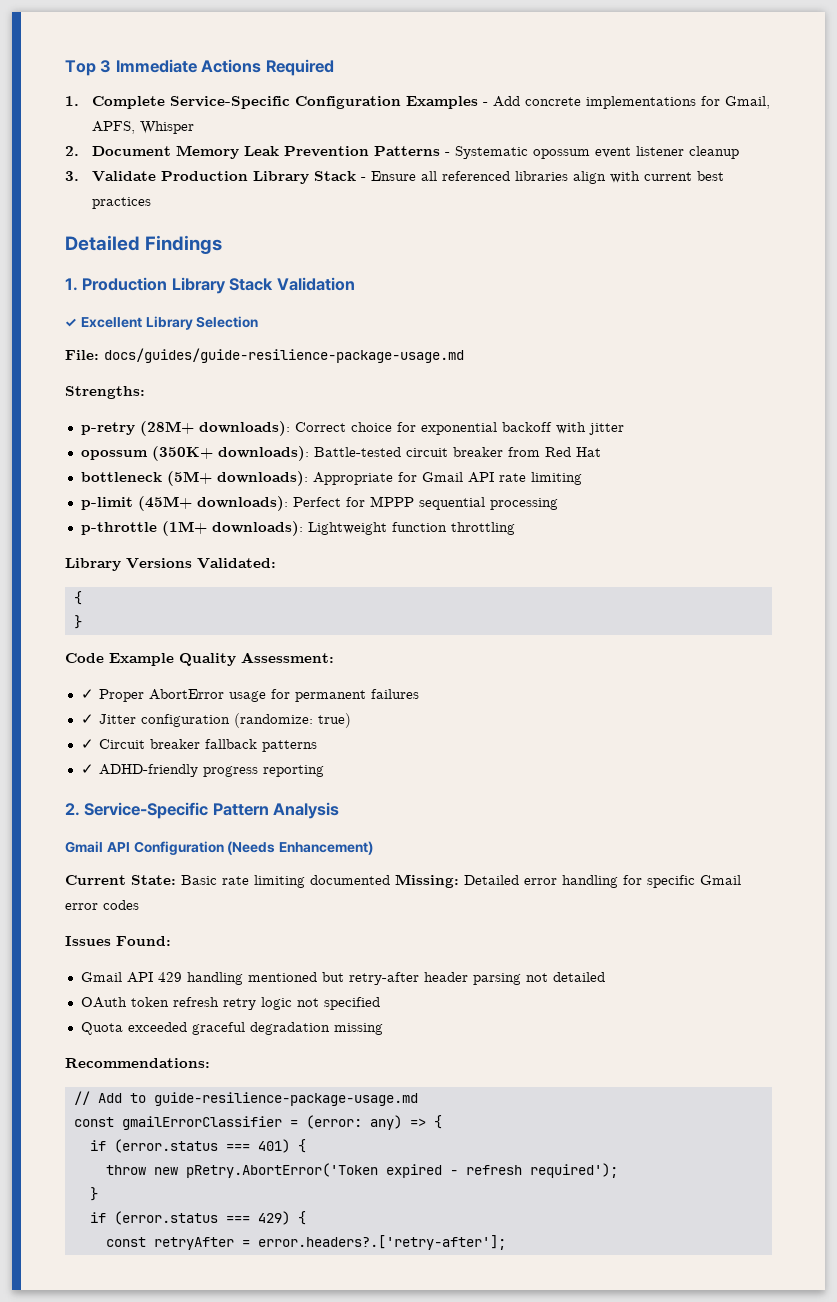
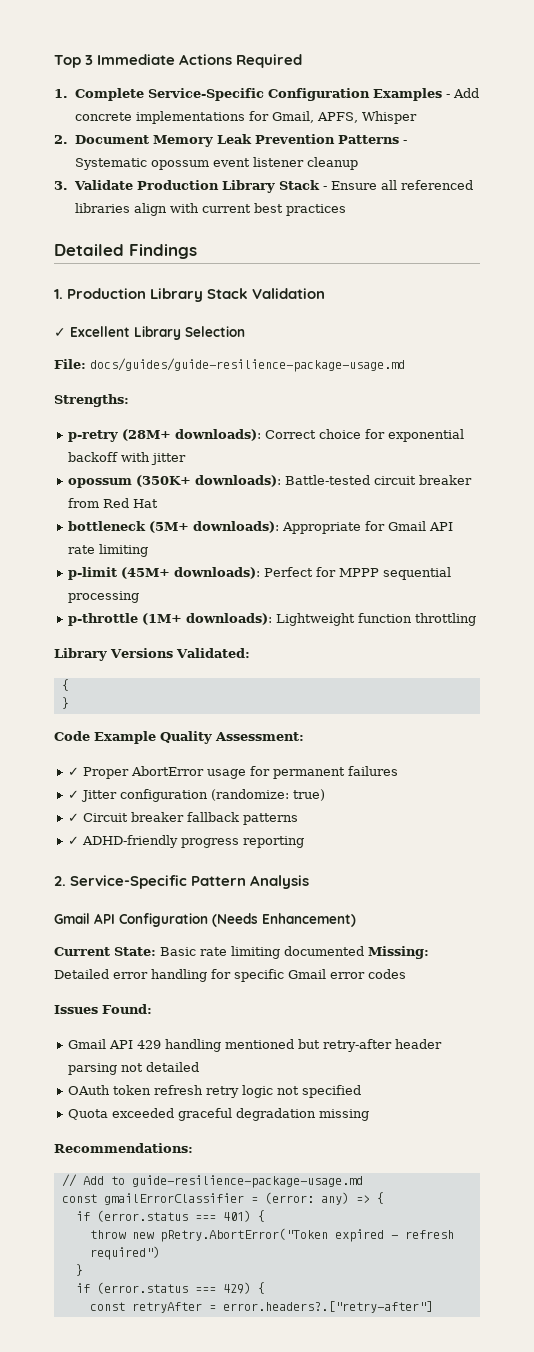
- throw new pRetry.AbortError('Token expired - refresh required');
+ throw new pRetry.AbortError("Token expired - refresh required")
- const retryAfter = error.headers?.['retry-after'];
+ const retryAfter = error.headers?.["retry-after"]

